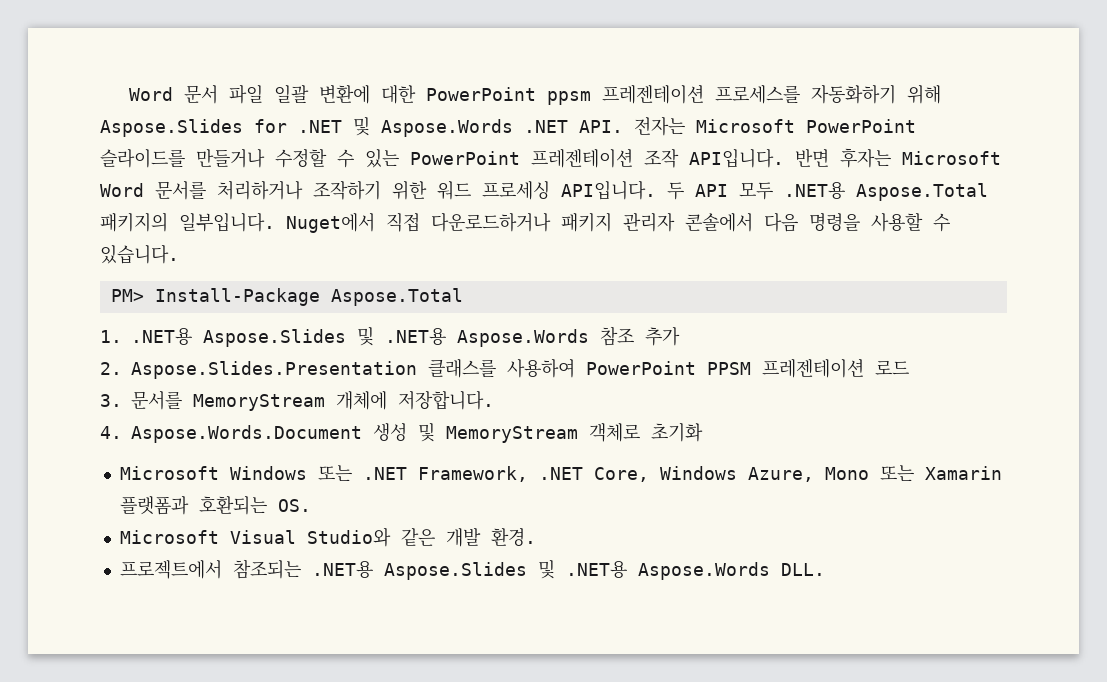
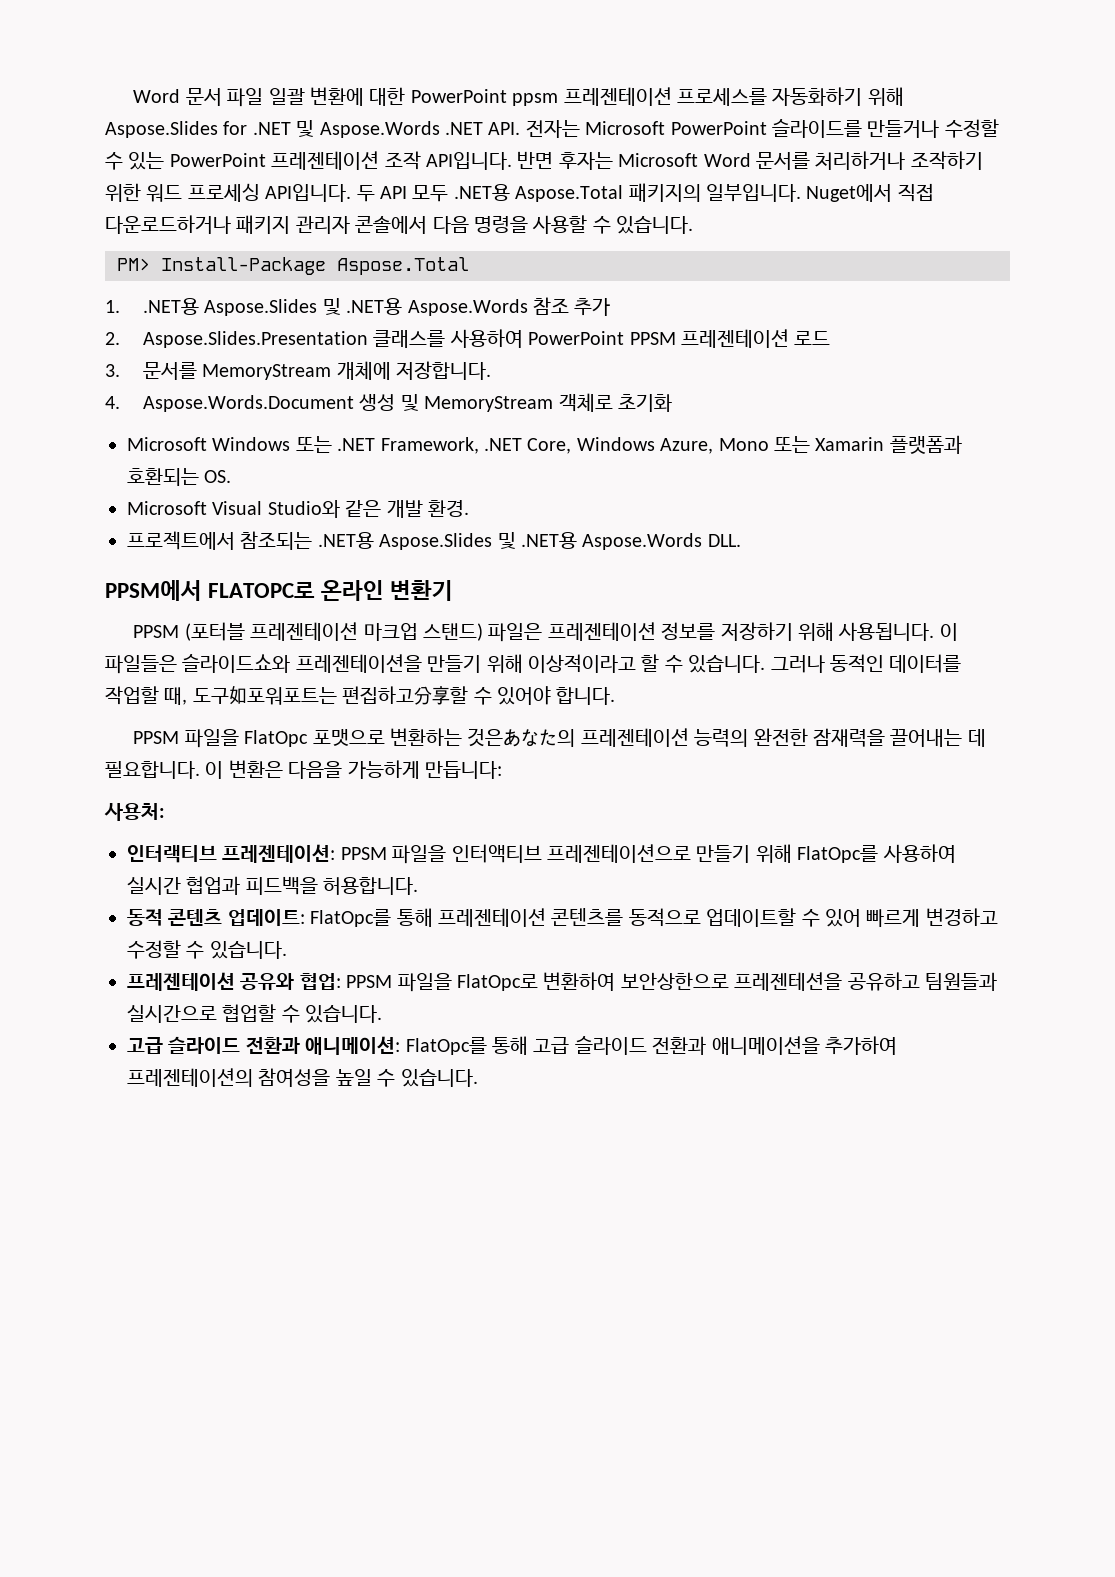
+ PPSM에서 FLATOPC로 온라인 변환기
+ PPSM (포터블 프레젠테이션 마크업 스탠드) 파일은 프레젠테이션 정보를 저장하기 위해 사용됩니다. 이 파일들은 슬라이드쇼와 프레젠테이션을 만들기 위해 이상적이라고 할 수 있습니다. 그러나 동적인 데이터를 작업할 때, 도구如포워포트는 편집하고分享할 수 있어야 합니다.
+ PPSM 파일을 FlatOpc 포맷으로 변환하는 것은あなた의 프레젠테이션 능력의 완전한 잠재력을 끌어내는 데 필요합니다. 이 변환은 다음을 가능하게 만듭니다:
+ 사용처:
+ 인터랙티브 프레젠테이션: PPSM 파일을 인터액티브 프레젠테이션으로 만들기 위해 FlatOpc를 사용하여 실시간 협업과 피드백을 허용합니다.
+ 동적 콘텐츠 업데이트: FlatOpc를 통해 프레젠테이션 콘텐츠를 동적으로 업데이트할 수 있어 빠르게 변경하고 수정할 수 있습니다.
+ 프레젠테이션 공유와 협업: PPSM 파일을 FlatOpc로 변환하여 보안상한으로 프레젠테션을 공유하고 팀원들과 실시간으로 협업할 수 있습니다.
+ 고급 슬라이드 전환과 애니메이션: FlatOpc를 통해 고급 슬라이드 전환과 애니메이션을 추가하여 프레젠테이션의 참여성을 높일 수 있습니다.

